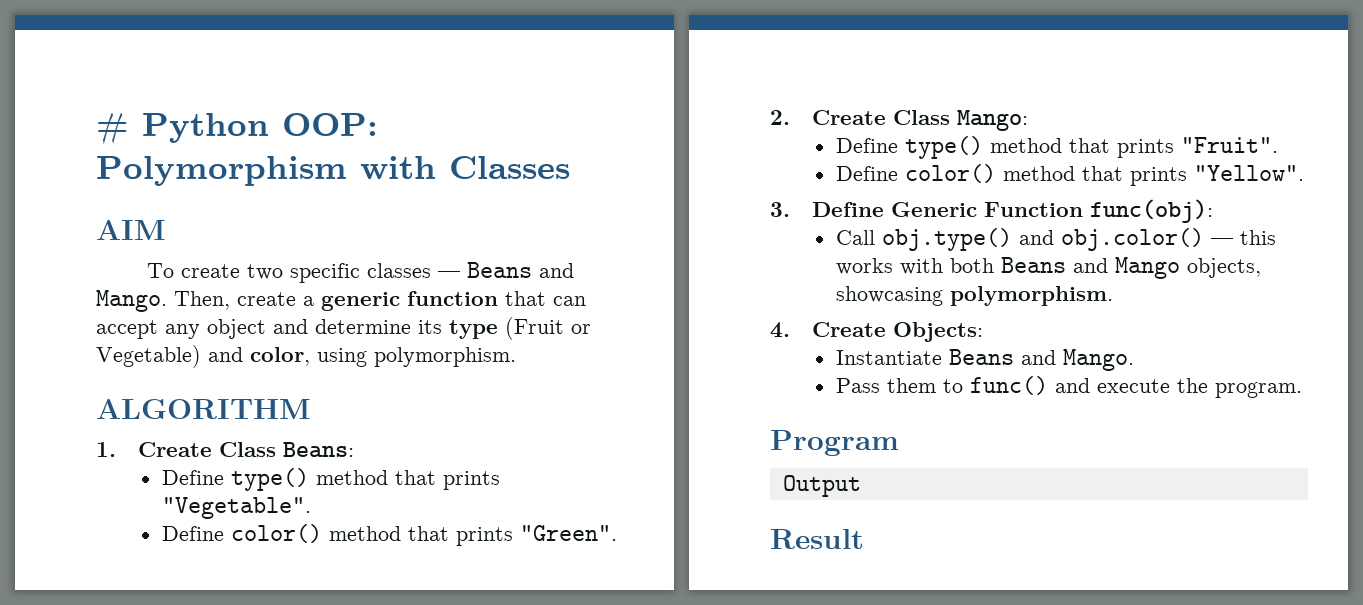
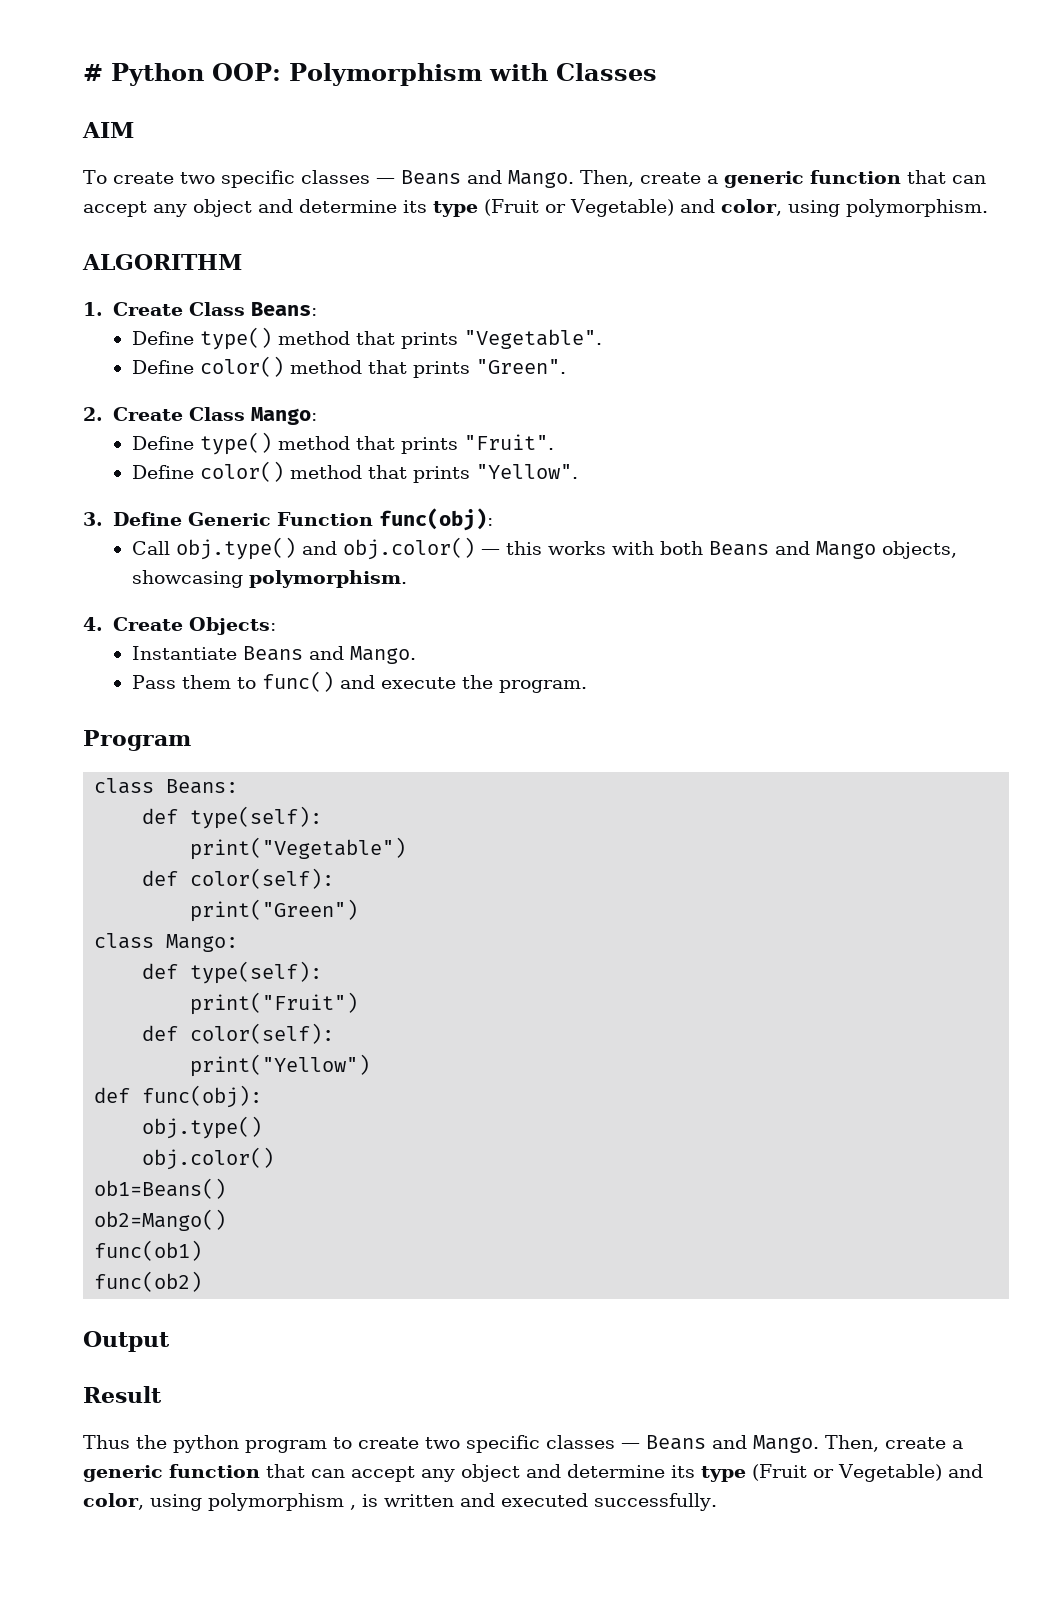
+ class Beans:
+ def type(self):
+ print("Vegetable")
+ def color(self):
+ print("Green")
+ class Mango:
+ def type(self):
+ print("Fruit")
+ def color(self):
+ print("Yellow")
+ def func(obj):
+ obj.type()
+ obj.color()
+ ob1=Beans()
+ ob2=Mango()
+ func(ob1)
+ func(ob2)
  Output
  Result
+ Thus the python program to create two specific classes — Beans and Mango. Then, create a generic function that can accept any object and determine its type (Fruit or Vegetable) and color, using polymorphism , is written and executed successfully.

